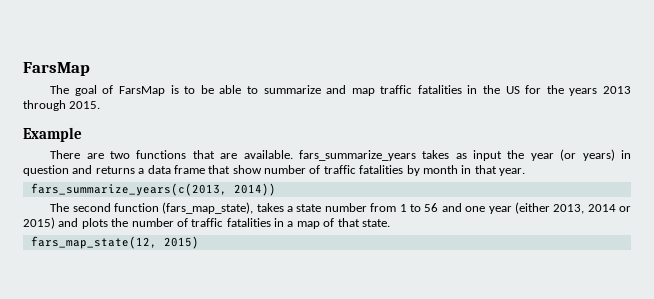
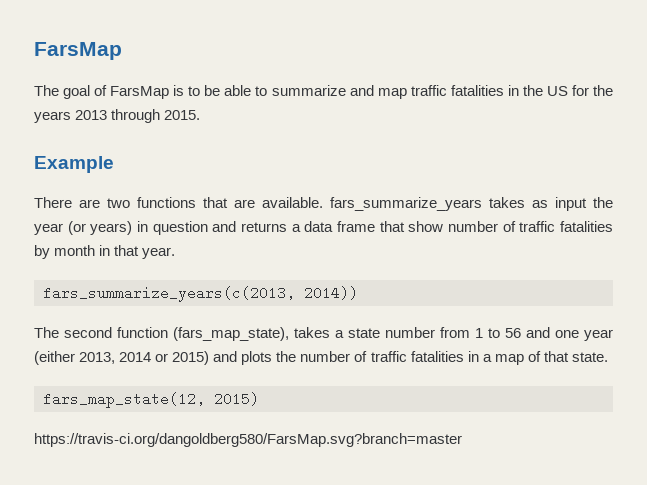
+ https://travis-ci.org/dangoldberg580/FarsMap.svg?branch=master

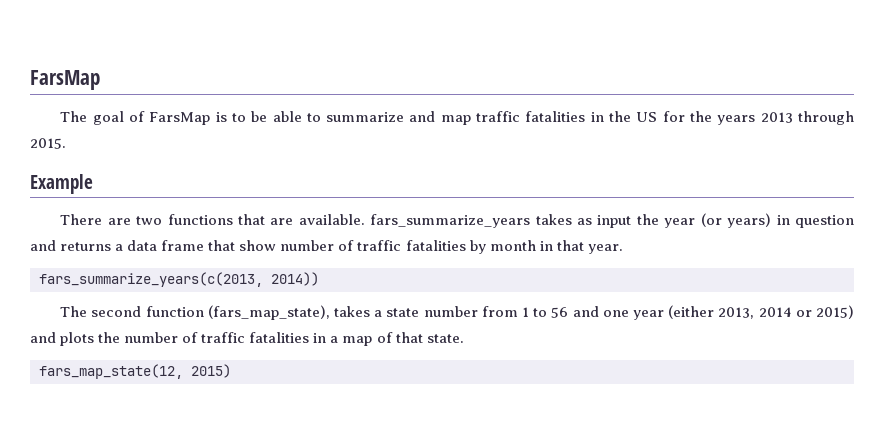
- https://travis-ci.org/dangoldberg580/FarsMap.svg?branch=master

